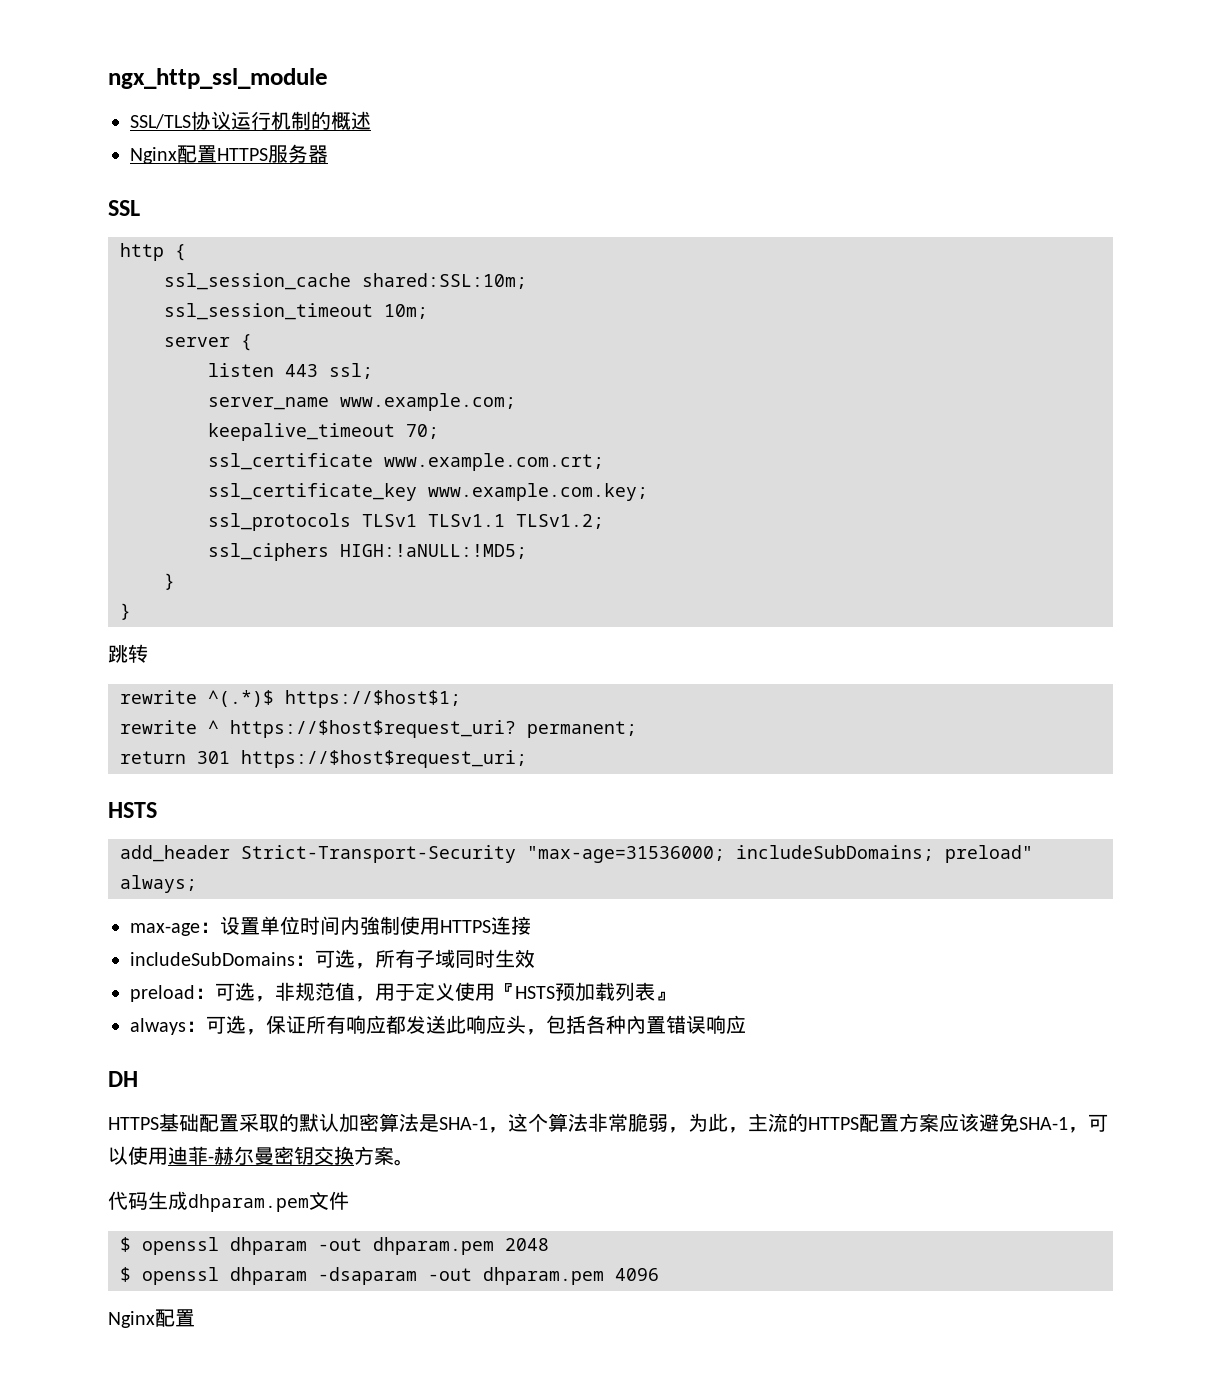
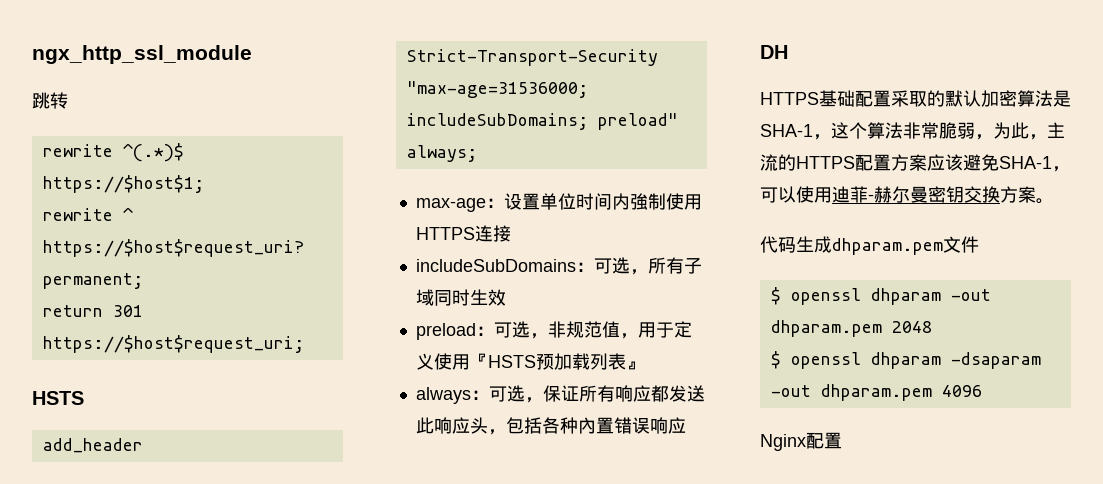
- SSL/TLS协议运行机制的概述
- Nginx配置HTTPS服务器
- SSL
- http {
- ssl_session_cache shared:SSL:10m;
- ssl_session_timeout 10m;
- server {
- listen 443 ssl;
- server_name www.example.com;
- keepalive_timeout 70;
- ssl_certificate www.example.com.crt;
- ssl_certificate_key www.example.com.key;
- ssl_protocols TLSv1 TLSv1.1 TLSv1.2;
- ssl_ciphers HIGH:!aNULL:!MD5;
- }
- }

